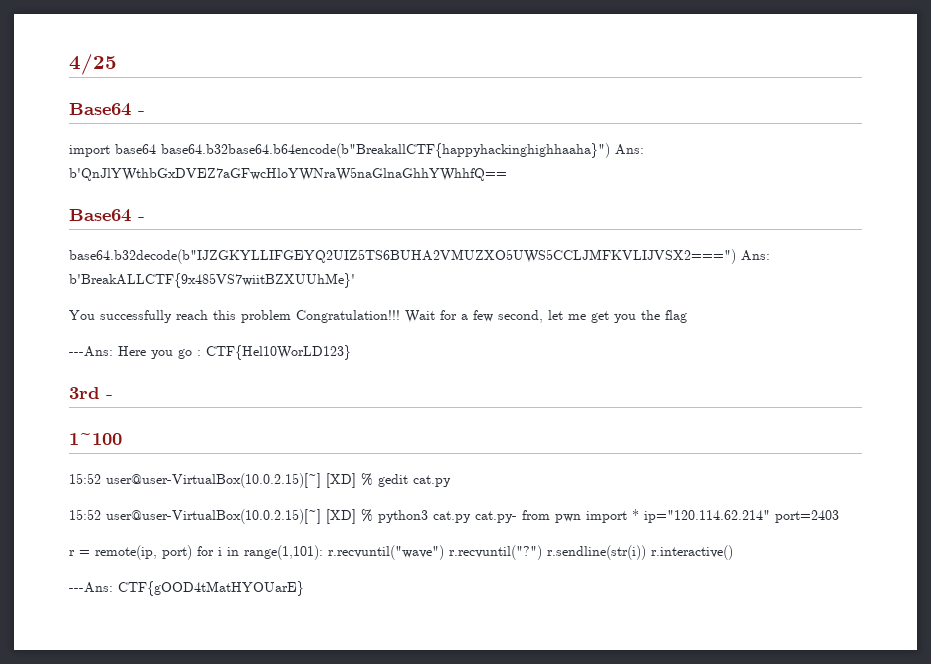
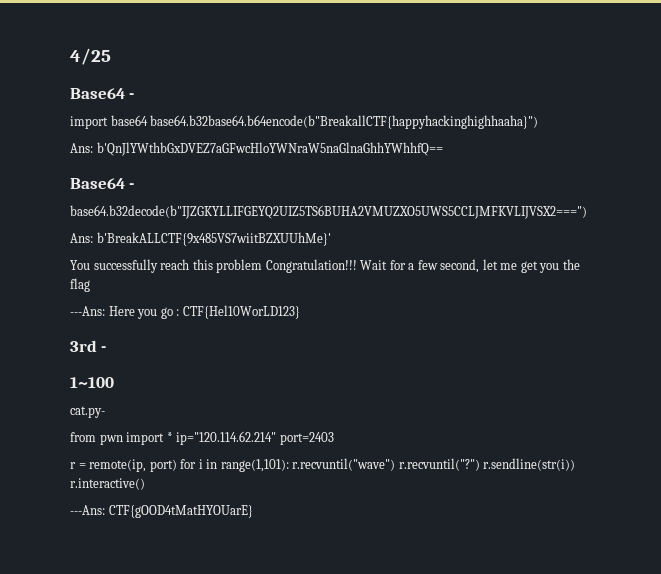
- import base64 base64.b32base64.b64encode(b"BreakallCTF{happyhackinghighhaaha}") Ans: b'QnJlYWthbGxDVEZ7aGFwcHloYWNraW5naGlnaGhhYWhhfQ==
+ import base64 base64.b32base64.b64encode(b"BreakallCTF{happyhackinghighhaaha}")
+ Ans: b'QnJlYWthbGxDVEZ7aGFwcHloYWNraW5naGlnaGhhYWhhfQ==
- base64.b32decode(b"IJZGKYLLIFGEYQ2UIZ5TS6BUHA2VMUZXO5UWS5CCLJMFKVLIJVSX2===") Ans: b'BreakALLCTF{9x485VS7wiitBZXUUhMe}'
+ base64.b32decode(b"IJZGKYLLIFGEYQ2UIZ5TS6BUHA2VMUZXO5UWS5CCLJMFKVLIJVSX2===")
+ Ans: b'BreakALLCTF{9x485VS7wiitBZXUUhMe}'
- 15:52 user@user-VirtualBox(10.0.2.15)[~] [XD] % gedit cat.py
- 15:52 user@user-VirtualBox(10.0.2.15)[~] [XD] % python3 cat.py cat.py- from pwn import * ip="120.114.62.214" port=2403
+ cat.py-
+ from pwn import * ip="120.114.62.214" port=2403

